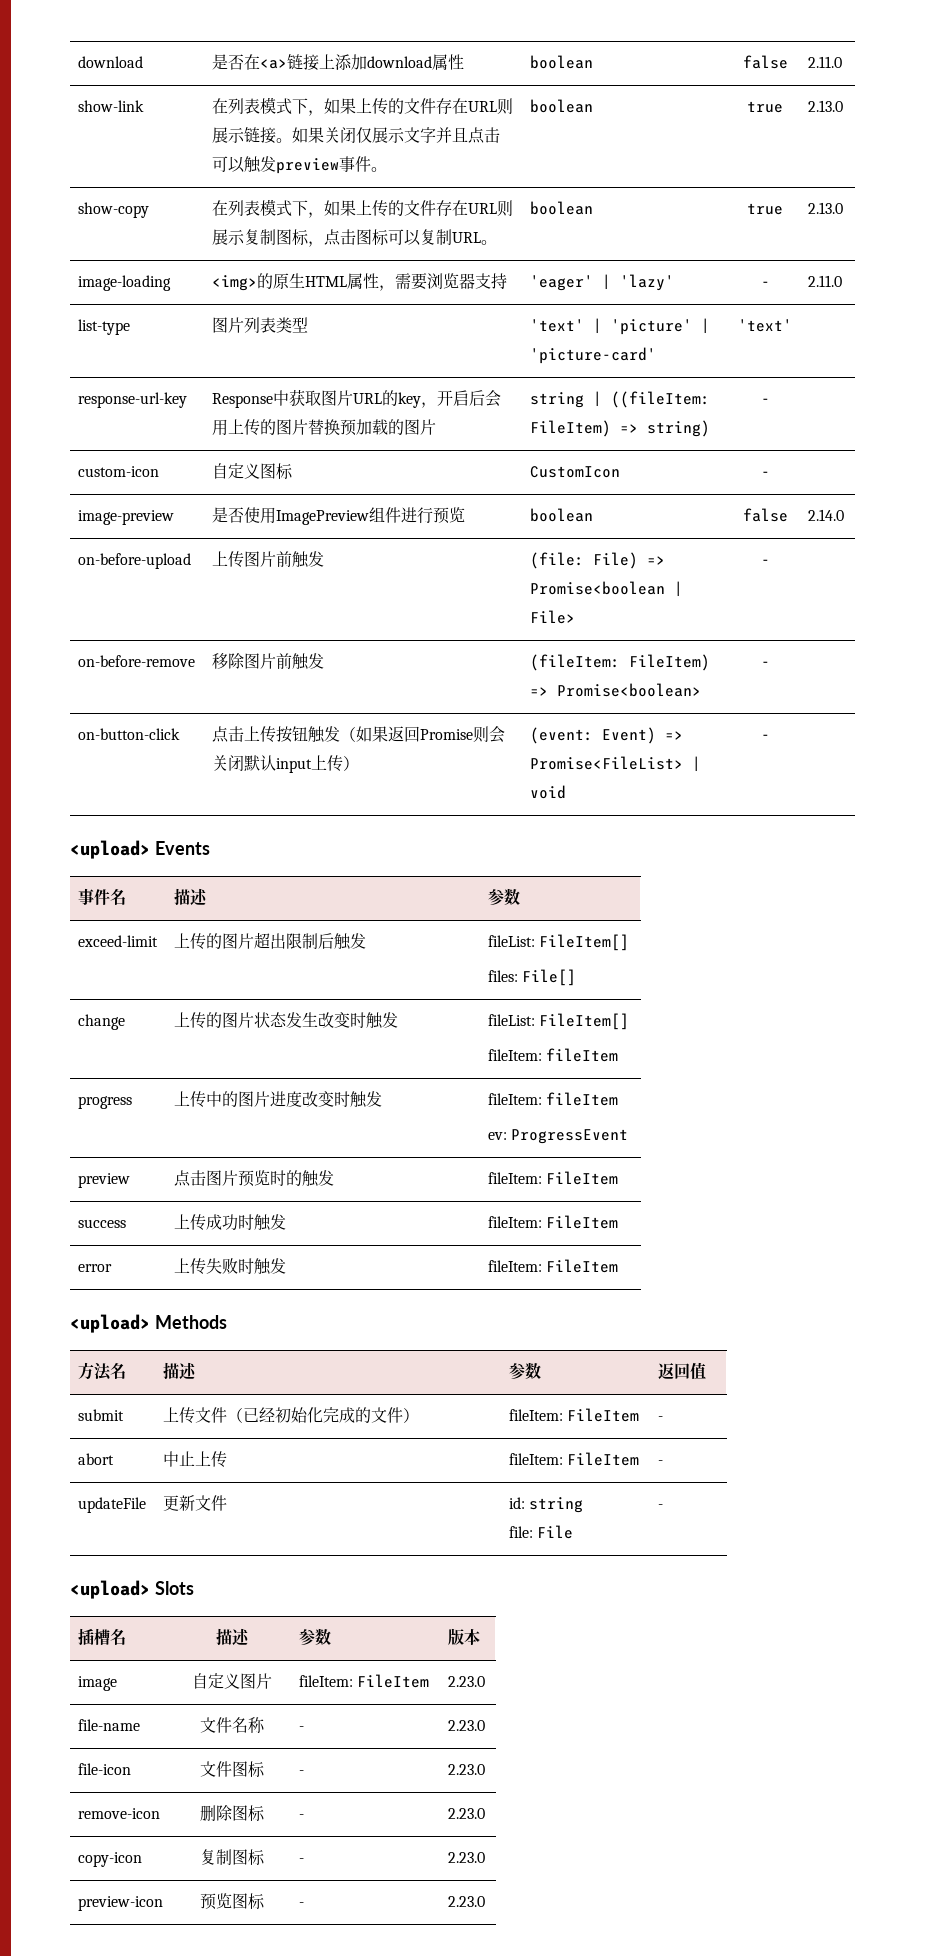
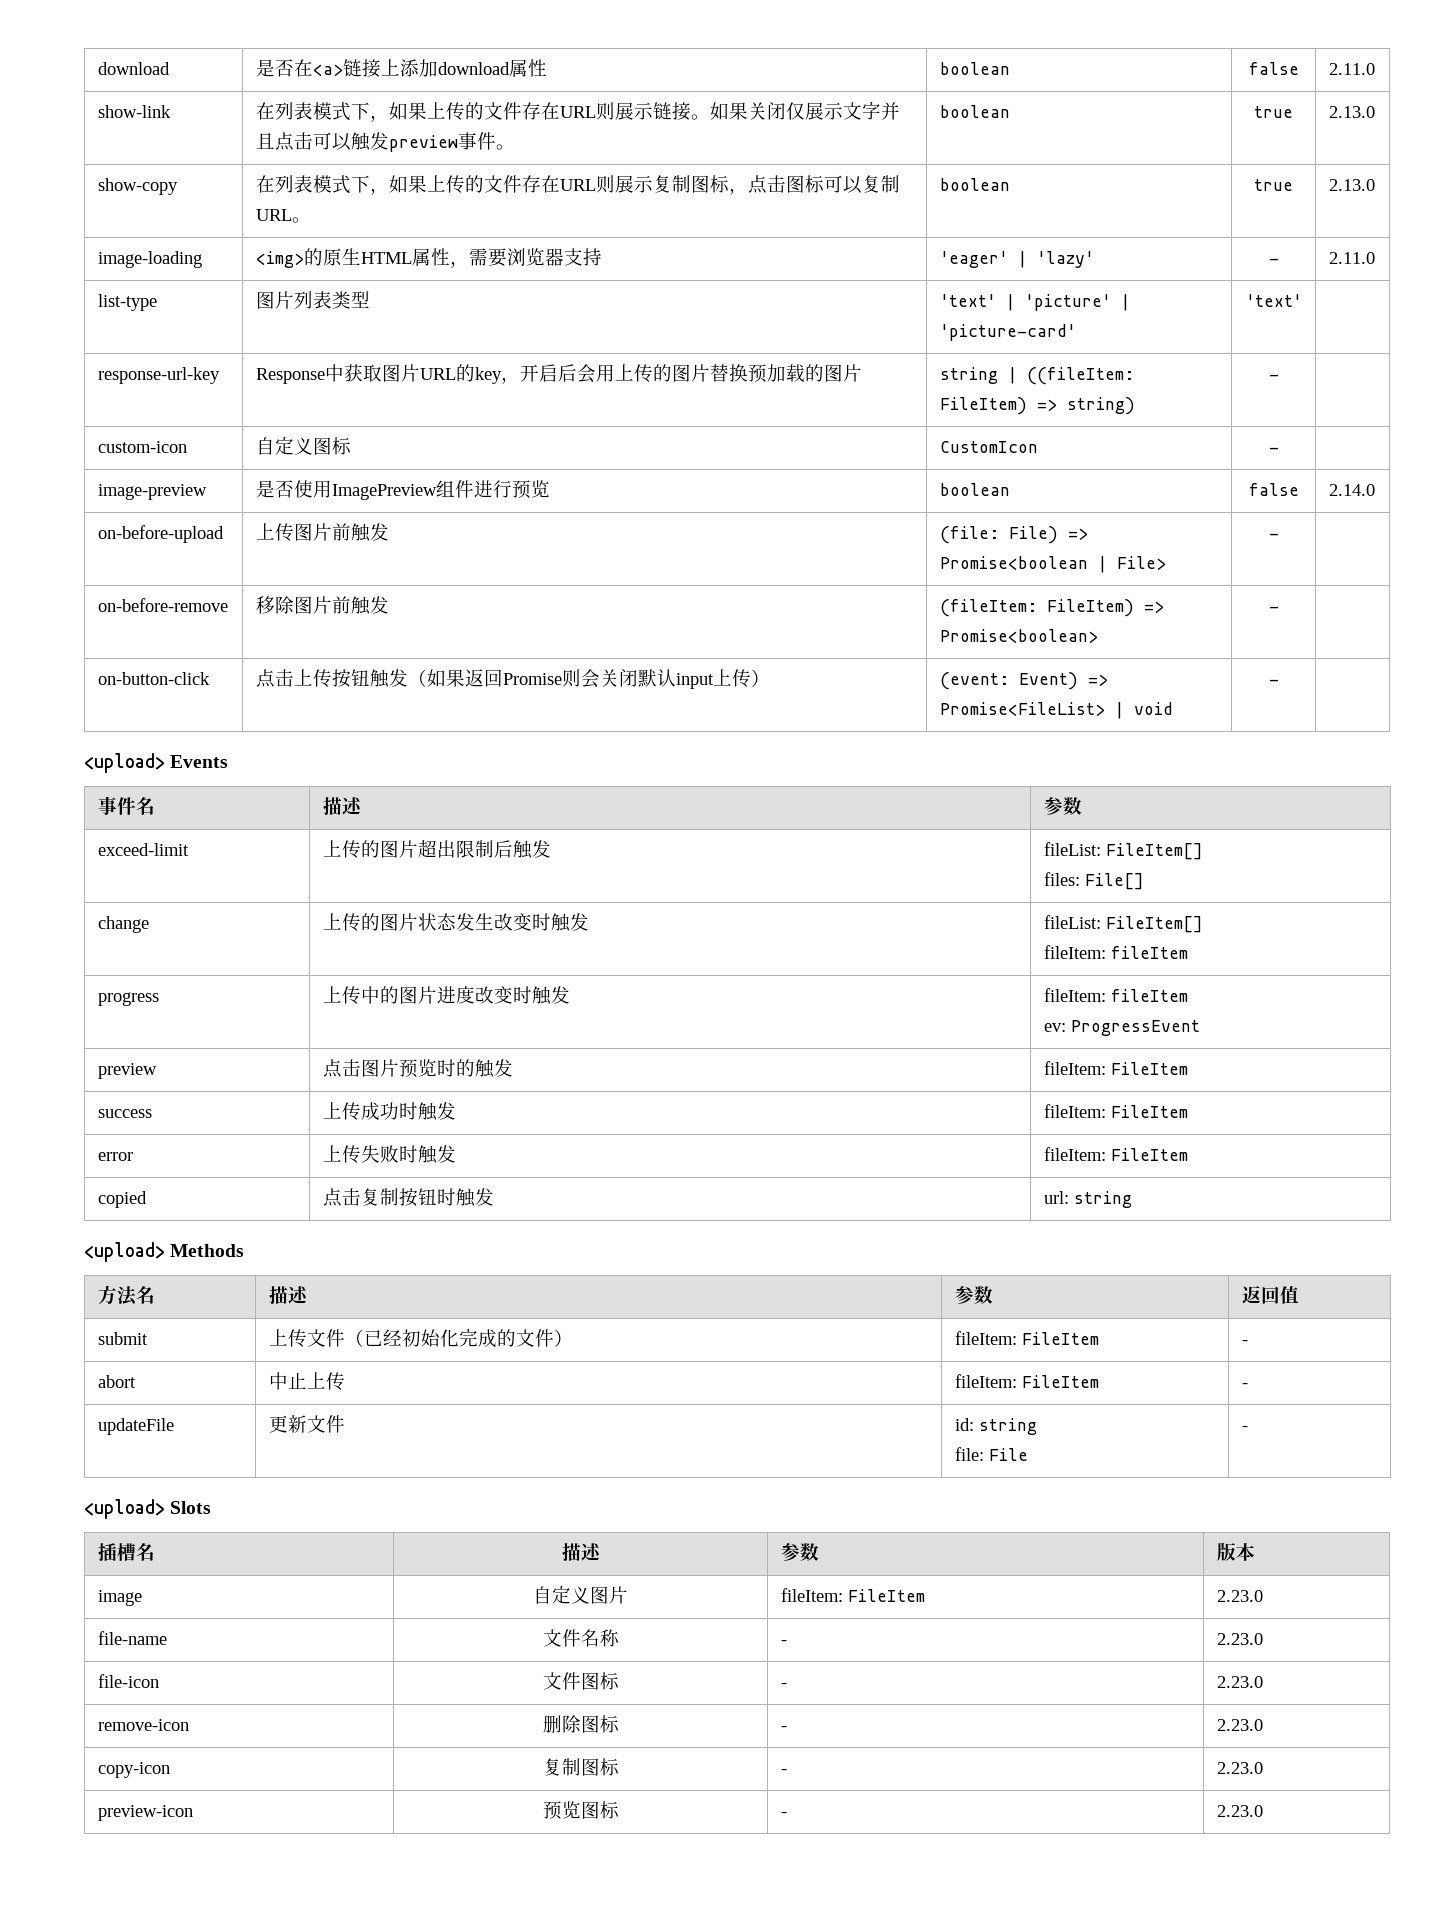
+ copied | 点击复制按钮时触发 | url: string

